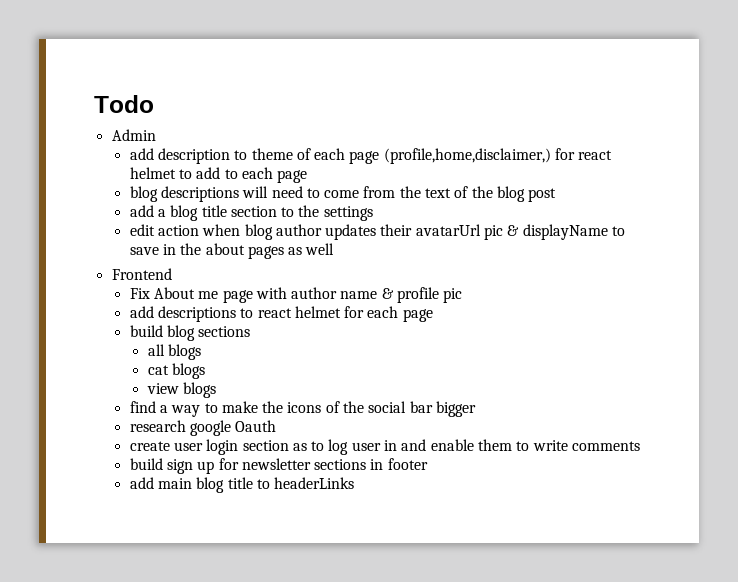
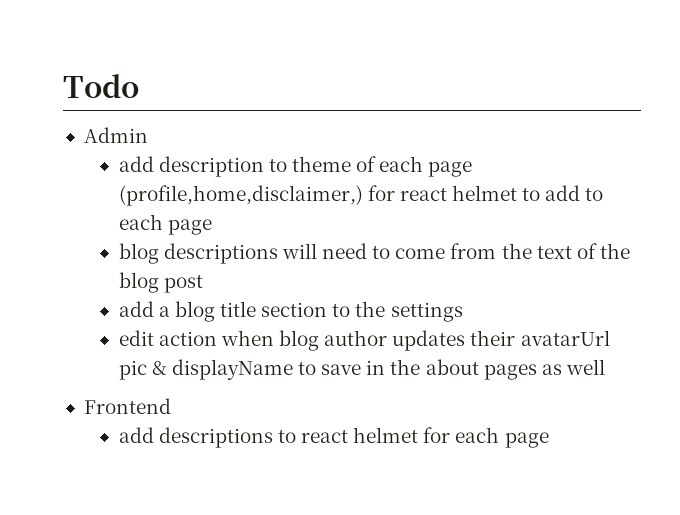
- Fix About me page with author name & profile pic
- build blog sections
- all blogs
- cat blogs
- view blogs
- find a way to make the icons of the social bar bigger
- research google Oauth
- create user login section as to log user in and enable them to write comments
- build sign up for newsletter sections in footer
- add main blog title to headerLinks

